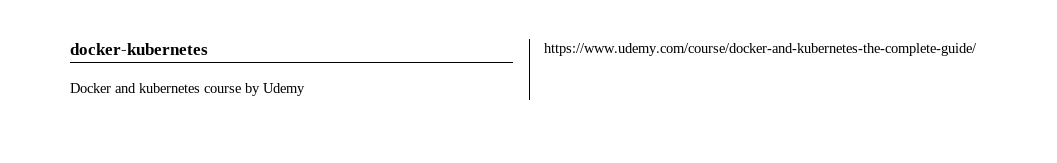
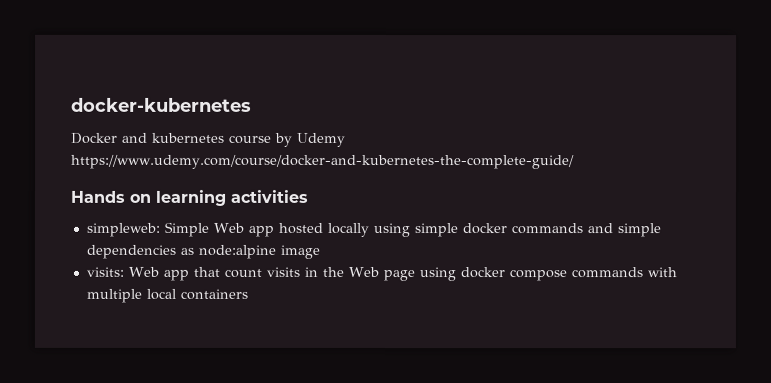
+ Hands on learning activities
+ simpleweb: Simple Web app hosted locally using simple docker commands and simple dependencies as node:alpine image
+ visits: Web app that count visits in the Web page using docker compose commands with multiple local containers

